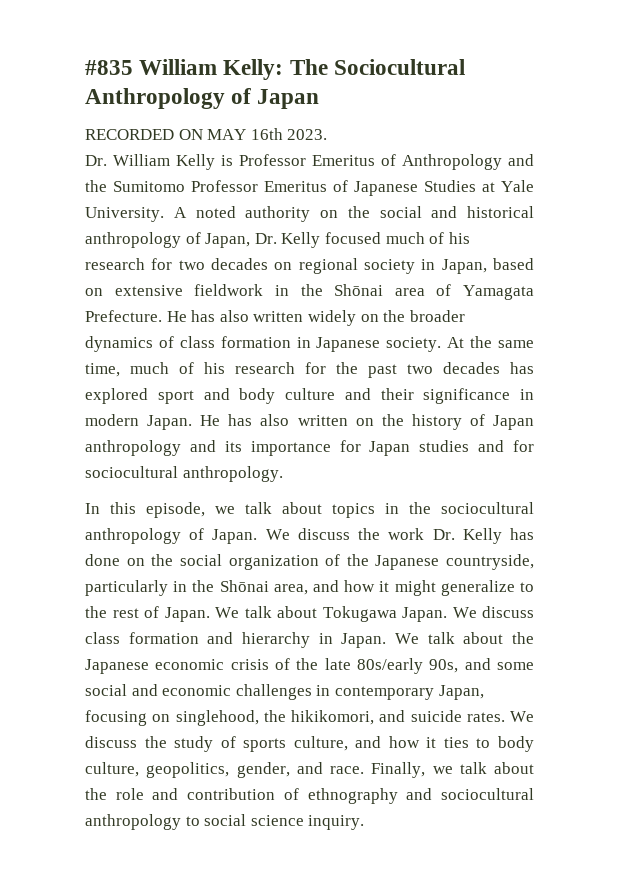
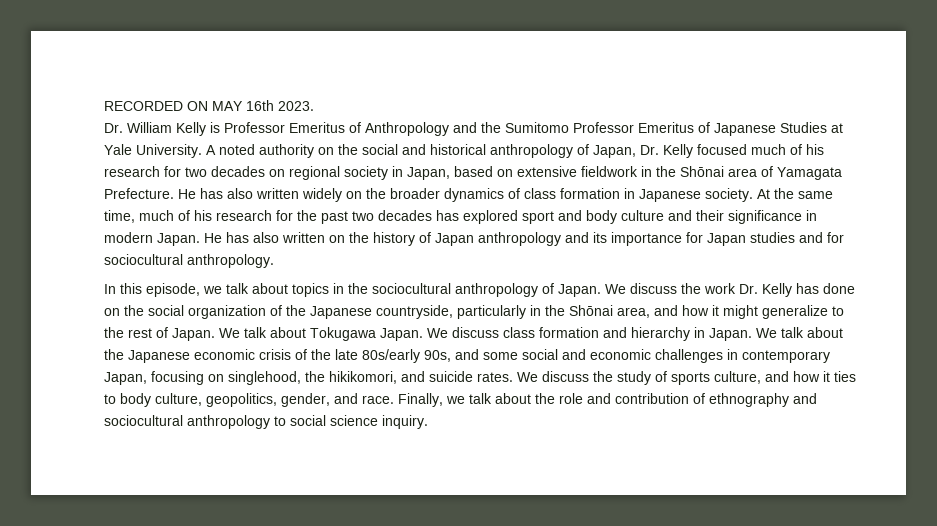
- #835 William Kelly: The Sociocultural Anthropology of Japan

